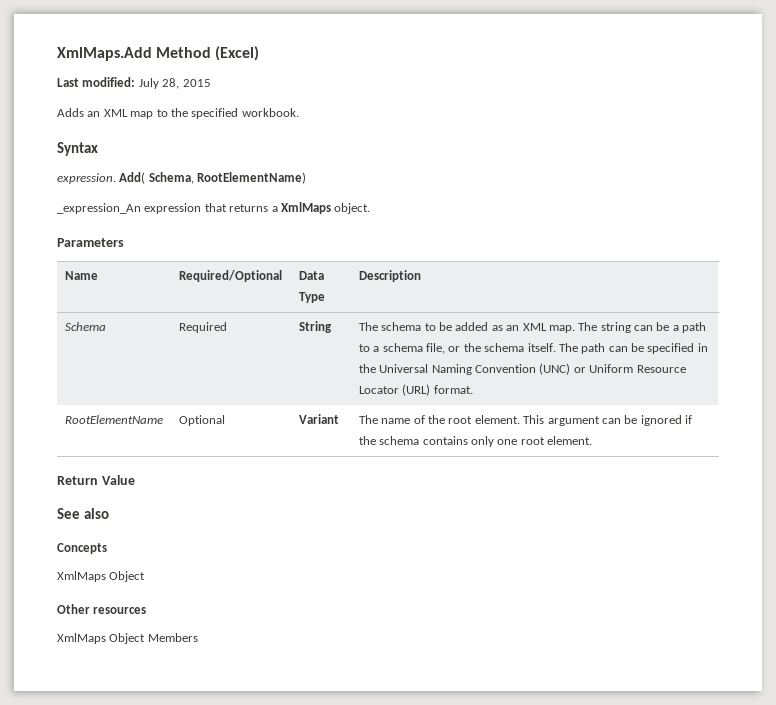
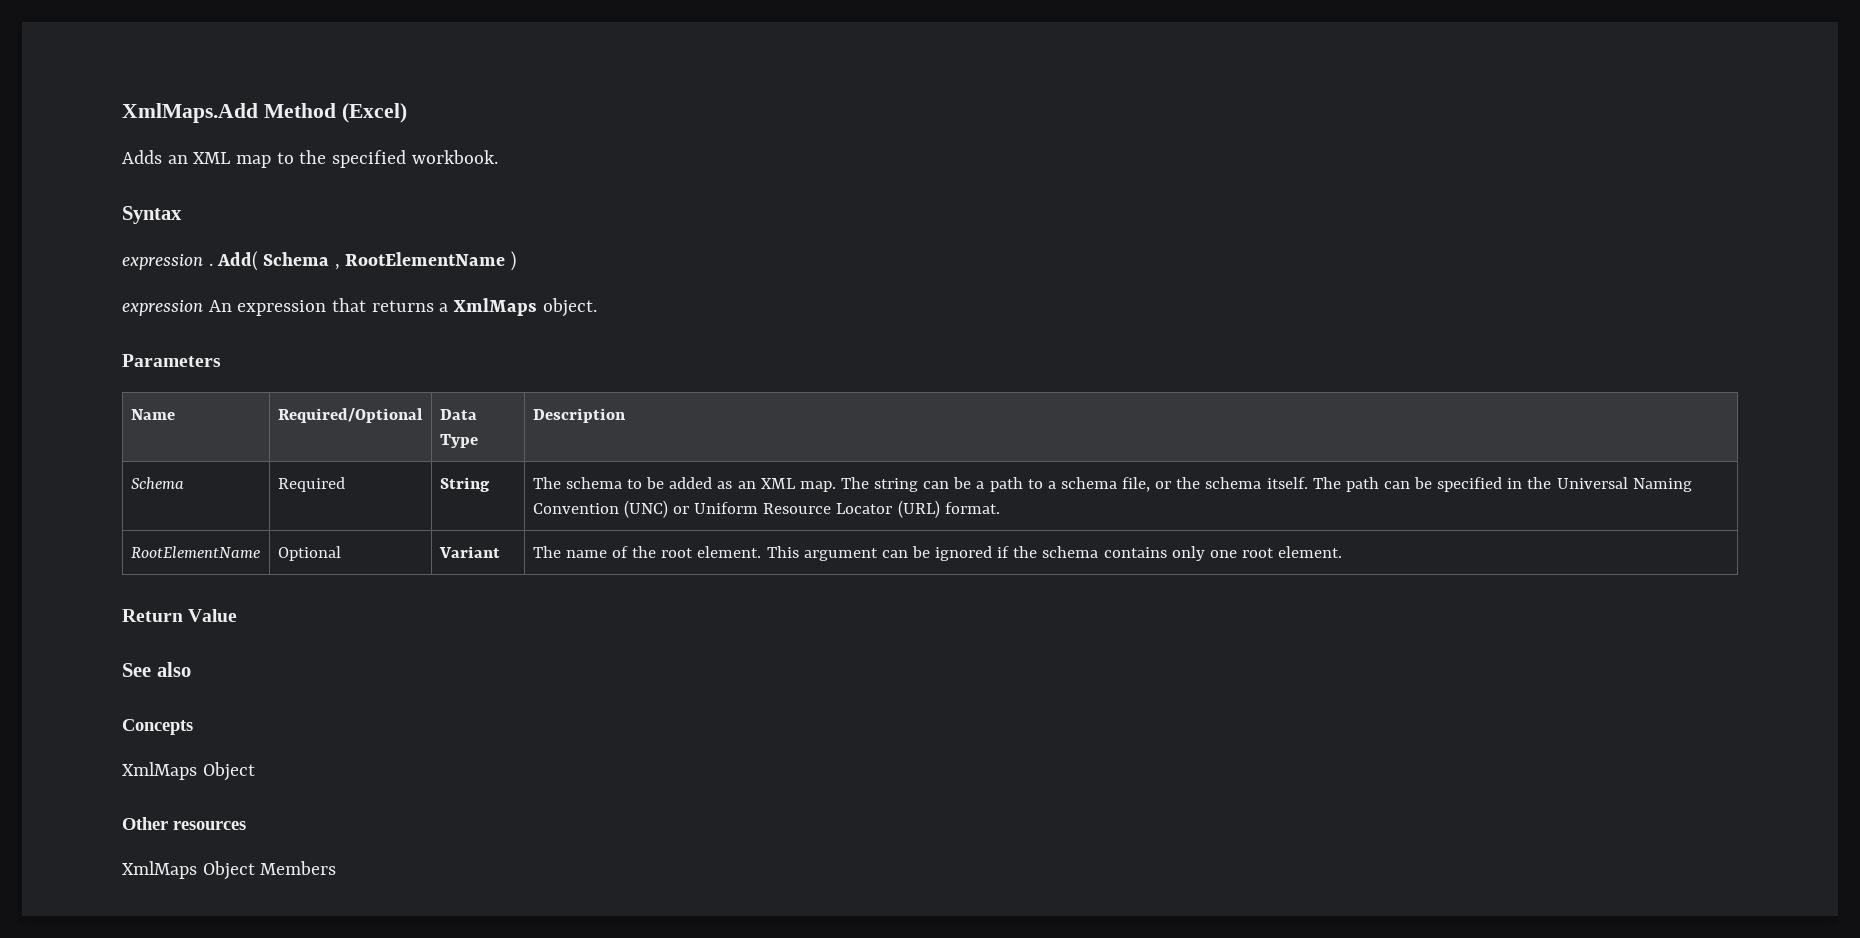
- Last modified: July 28, 2015
- expression. Add( Schema, RootElementName)
- _expression_An expression that returns a XmlMaps object.
+ expression . Add( Schema , RootElementName )
+ expression An expression that returns a XmlMaps object.

